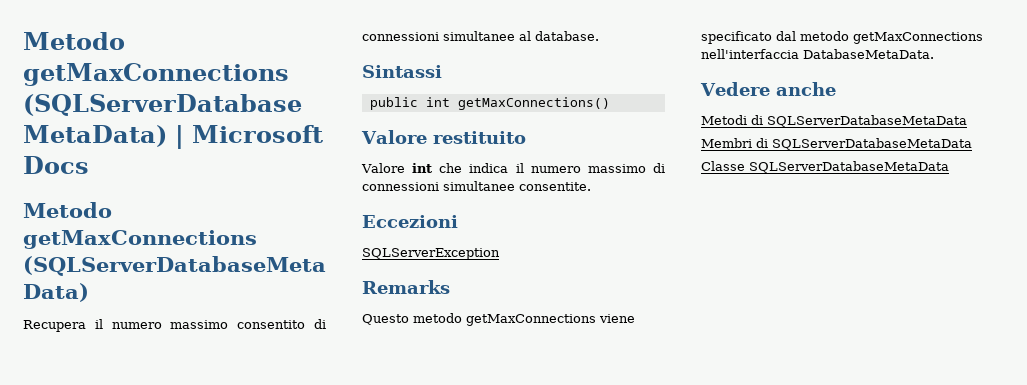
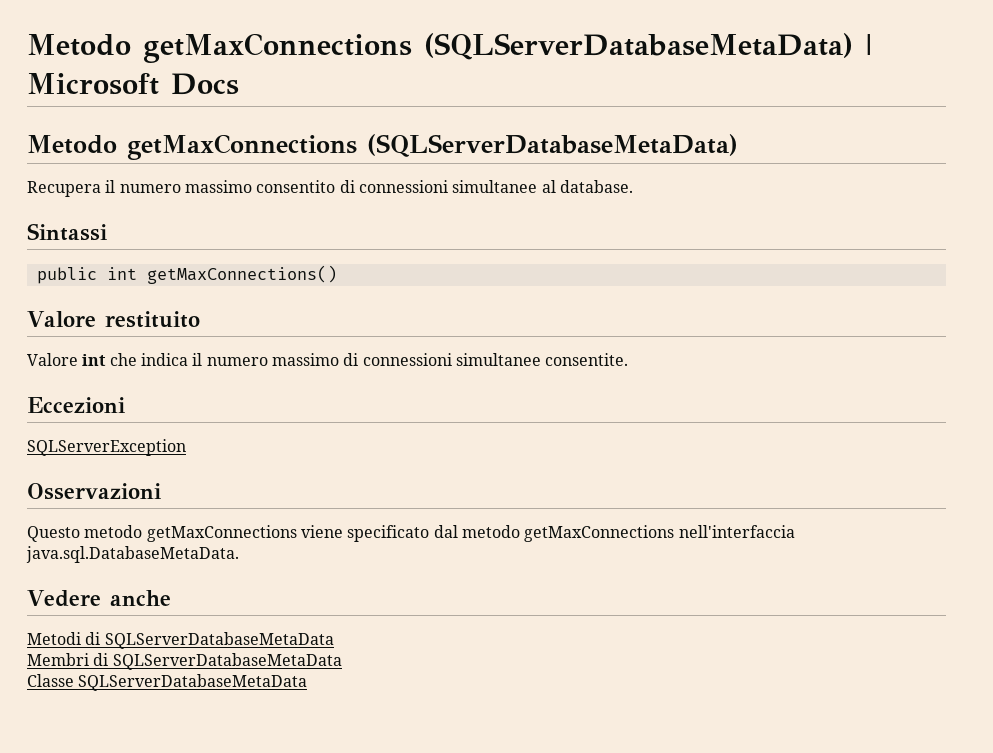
- Remarks
+ Osservazioni
- Questo metodo getMaxConnections viene specificato dal metodo getMaxConnections nell'interfaccia DatabaseMetaData.
+ Questo metodo getMaxConnections viene specificato dal metodo getMaxConnections nell'interfaccia java.sql.DatabaseMetaData.

